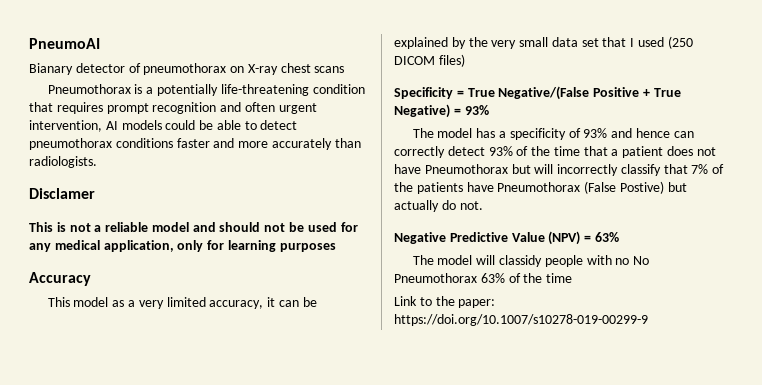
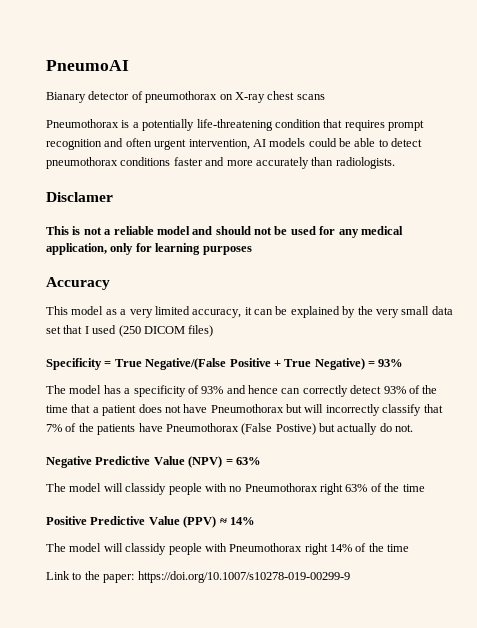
- The model will classidy people with no No Pneumothorax 63% of the time
+ The model will classidy people with no Pneumothorax right 63% of the time
+ Positive Predictive Value (PPV) ≈ 14%
+ The model will classidy people with Pneumothorax right 14% of the time

